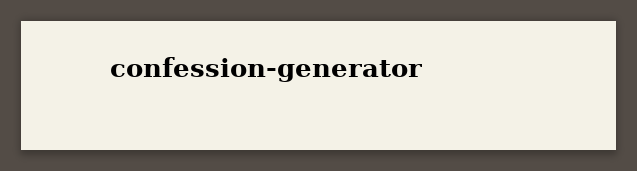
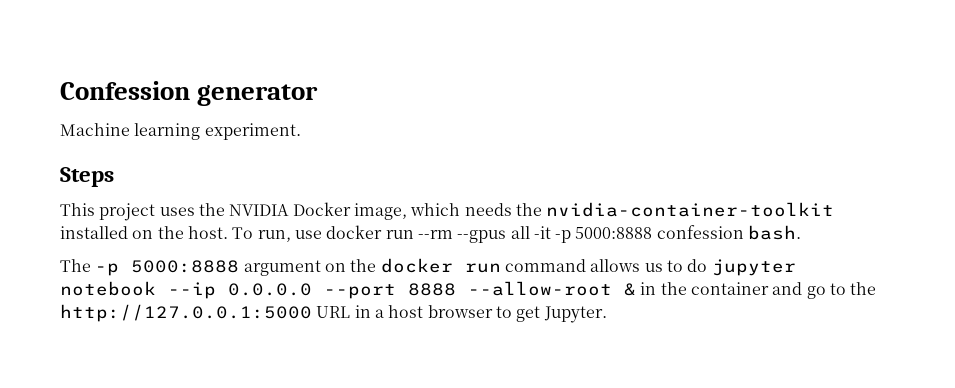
- confession-generator
+ Confession generator
+ Machine learning experiment.
+ Steps
+ This project uses the NVIDIA Docker image, which needs the nvidia-container-toolkit installed on the host. To run, use docker run --rm --gpus all -it -p 5000:8888 confession bash.
+ The -p 5000:8888 argument on the docker run command allows us to do jupyter notebook --ip 0.0.0.0 --port 8888 --allow-root & in the container and go to the http://127.0.0.1:5000 URL in a host browser to get Jupyter.

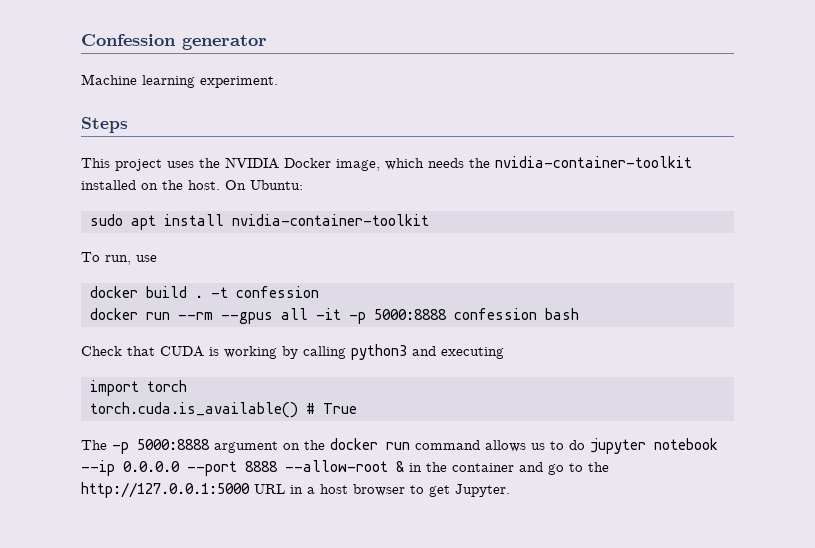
- To run, use docker run --rm --gpus all -it -p 5000:8888 confession bash.
+ On Ubuntu:
+ sudo apt install nvidia-container-toolkit
+ To run, use
+ docker build . -t confession
+ docker run --rm --gpus all -it -p 5000:8888 confession bash
+ Check that CUDA is working by calling python3 and executing
+ import torch
+ torch.cuda.is_available() # True

